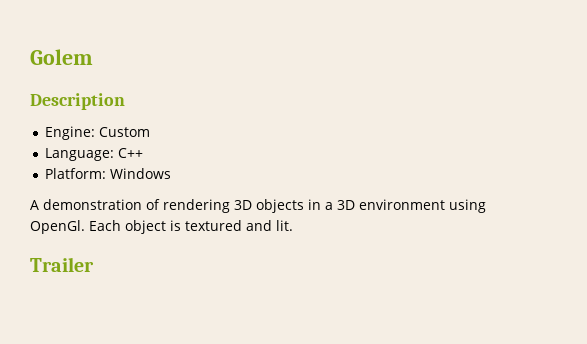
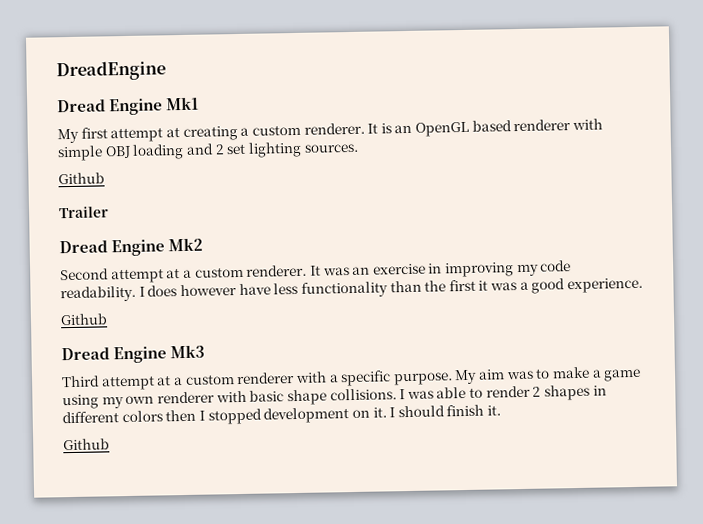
- Golem
- Description
- Engine: Custom
- Language: C++
- Platform: Windows
- A demonstration of rendering 3D objects in a 3D environment using OpenGl. Each object is textured and lit.
+ DreadEngine
+ Dread Engine Mk1
+ My first attempt at creating a custom renderer. It is an OpenGL based renderer with simple OBJ loading and 2 set lighting sources.
+ Github
  Trailer
+ Dread Engine Mk2
+ Second attempt at a custom renderer. It was an exercise in improving my code readability. I does however have less functionality than the first it was a good experience.
+ Github
+ Dread Engine Mk3
+ Third attempt at a custom renderer with a specific purpose. My aim was to make a game using my own renderer with basic shape collisions. I was able to render 2 shapes in different colors then I stopped development on it. I should finish it.
+ Github

